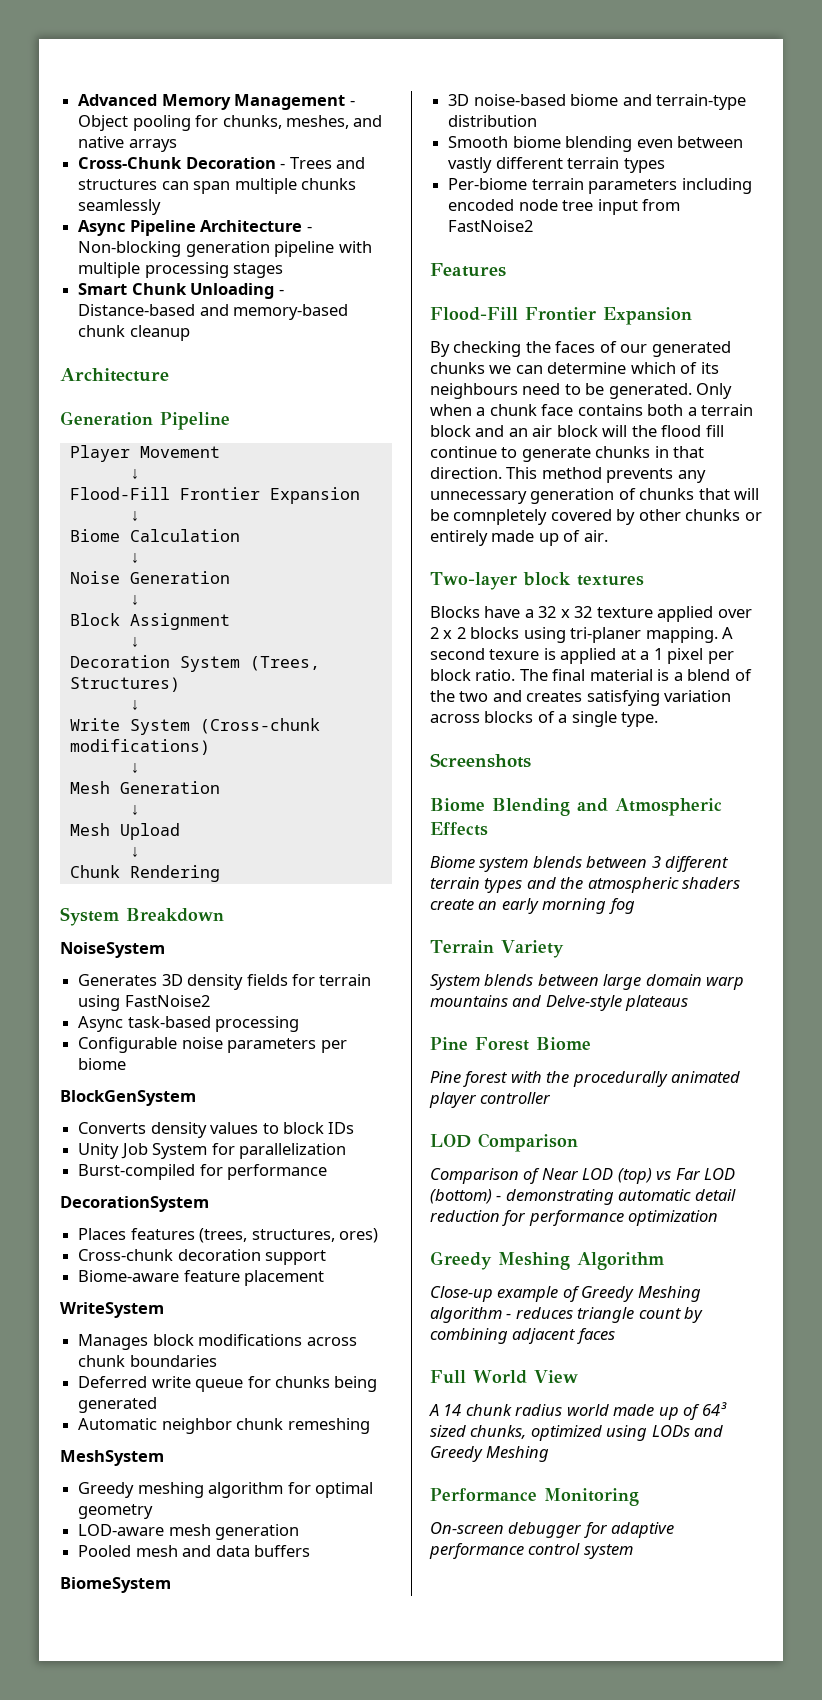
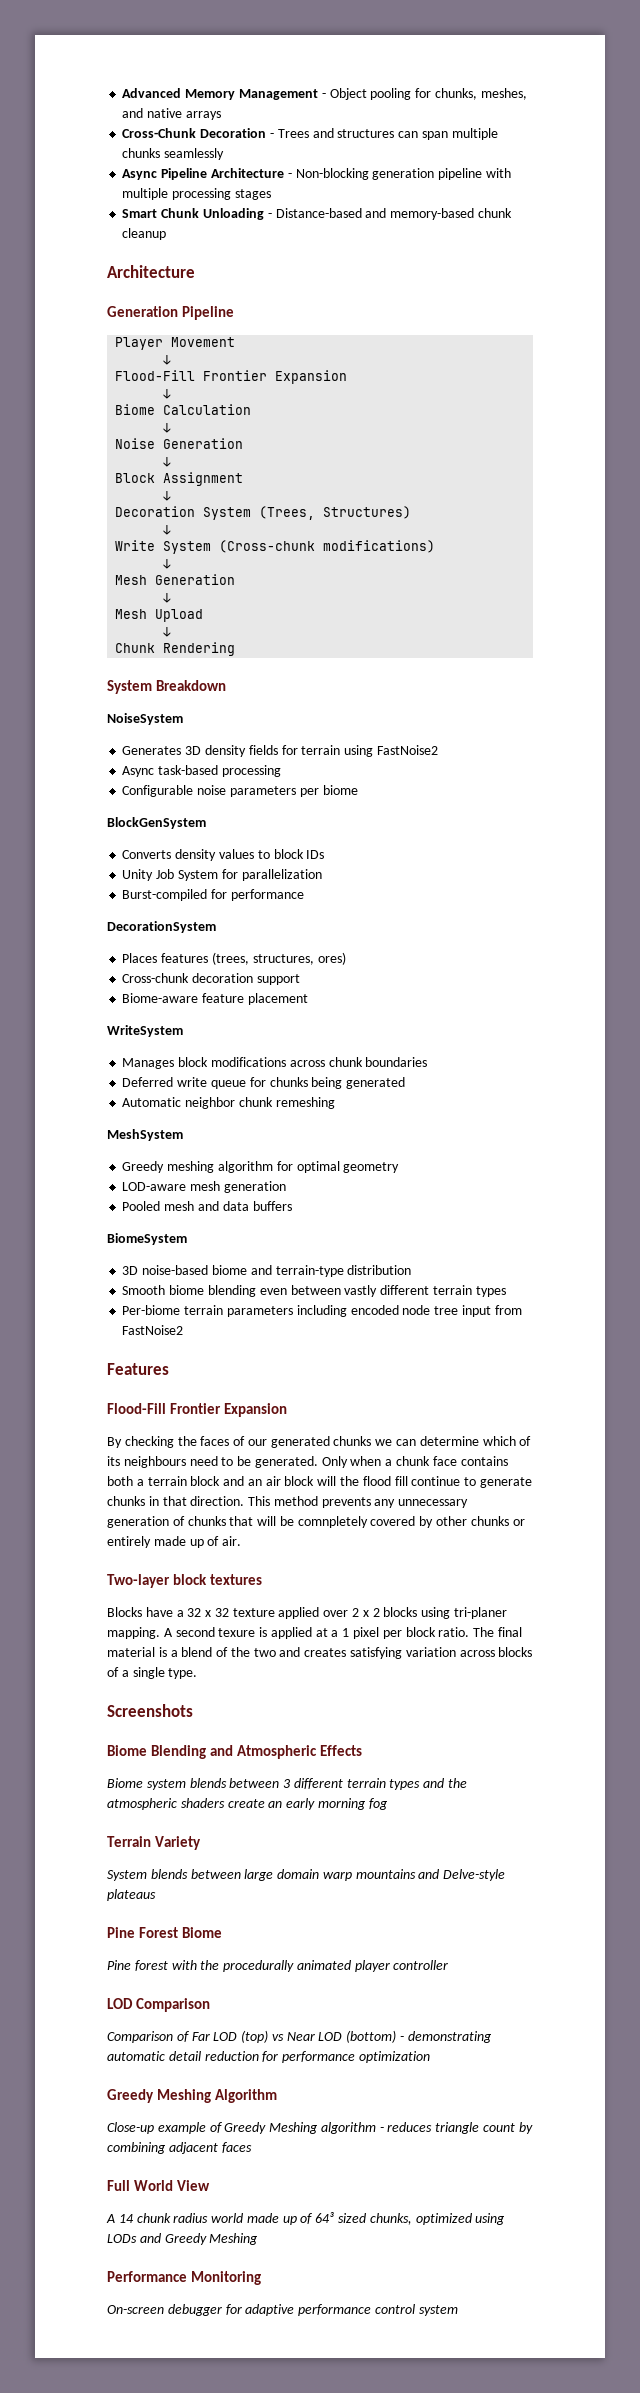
- Comparison of Near LOD (top) vs Far LOD (bottom) - demonstrating automatic detail reduction for performance optimization
+ Comparison of Far LOD (top) vs Near LOD (bottom) - demonstrating automatic detail reduction for performance optimization

